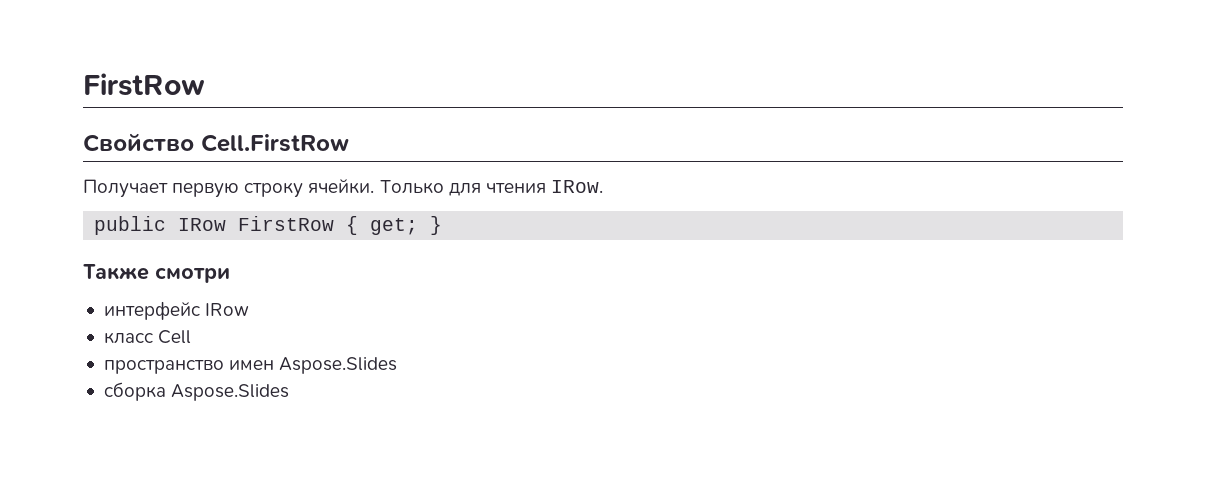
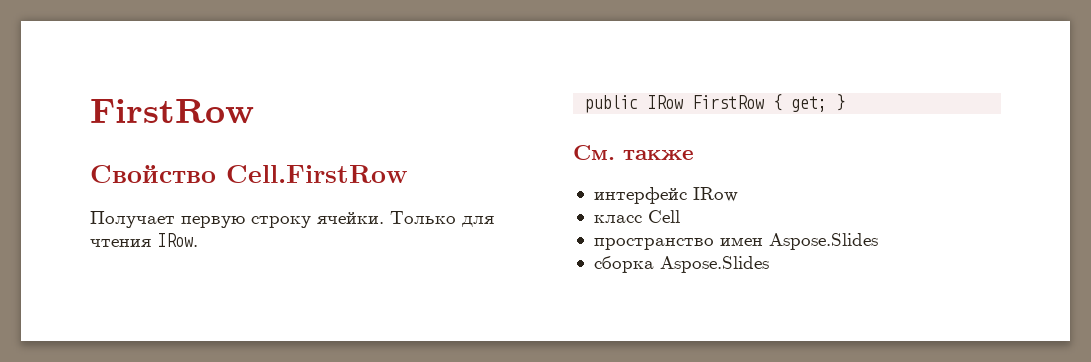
- Также смотри
+ См. также

